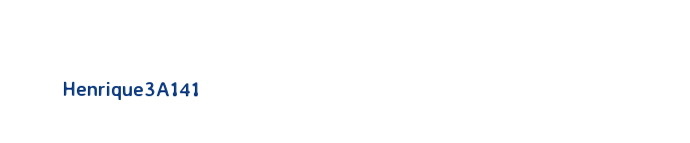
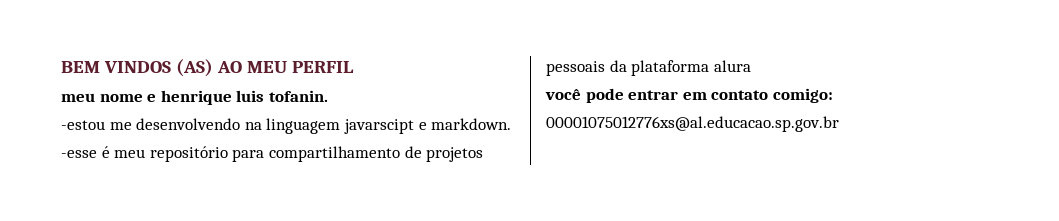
- Henrique3A141
+ BEM VINDOS (AS) AO MEU PERFIL
+ meu nome e henrique luis tofanin.
+ -estou me desenvolvendo na linguagem javarscipt e markdown.
+ -esse é meu repositório para compartilhamento de projetos pessoais da plataforma alura
+ você pode entrar em contato comigo:
+ 00001075012776xs@al.educacao.sp.gov.br

